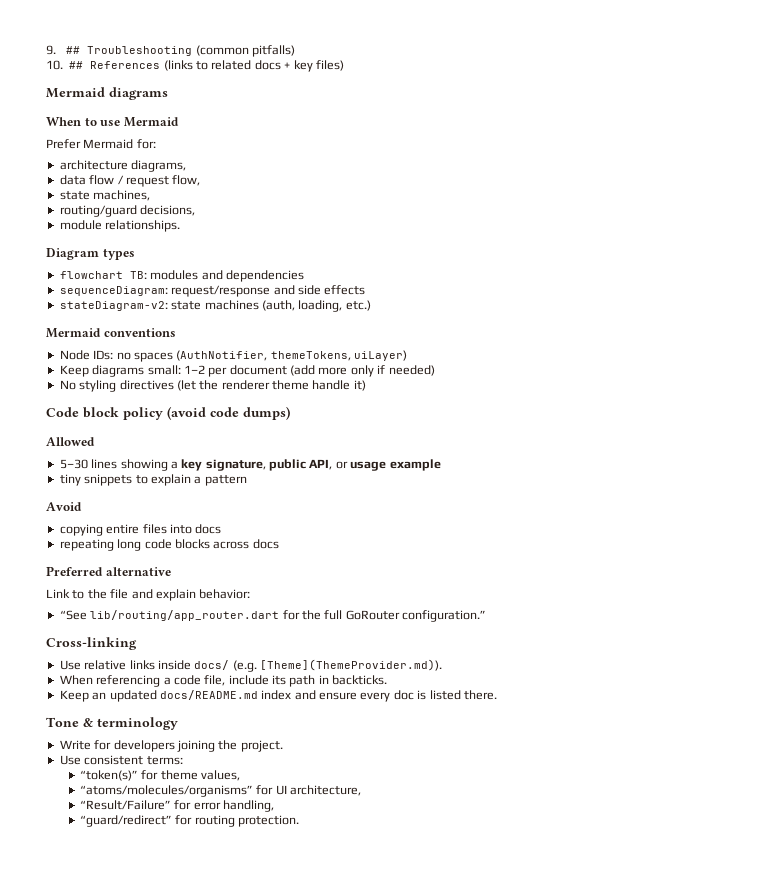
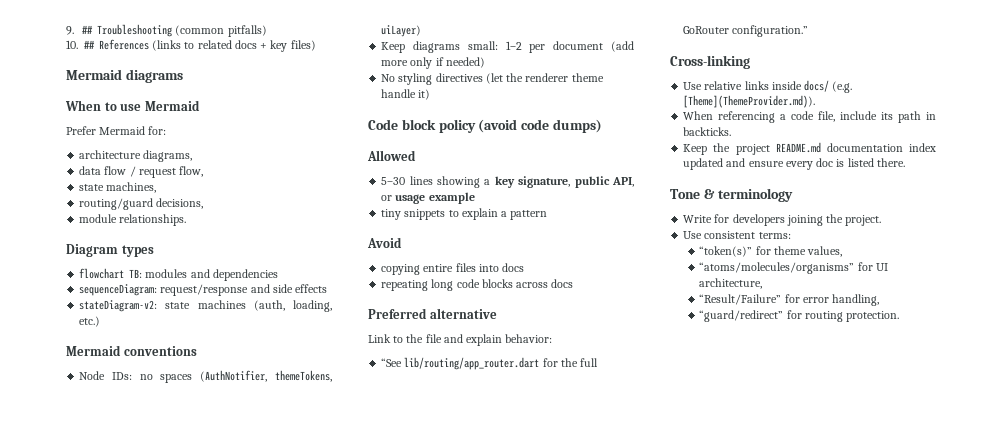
- Keep an updated docs/README.md index and ensure every doc is listed there.
+ Keep the project README.md documentation index updated and ensure every doc is listed there.

